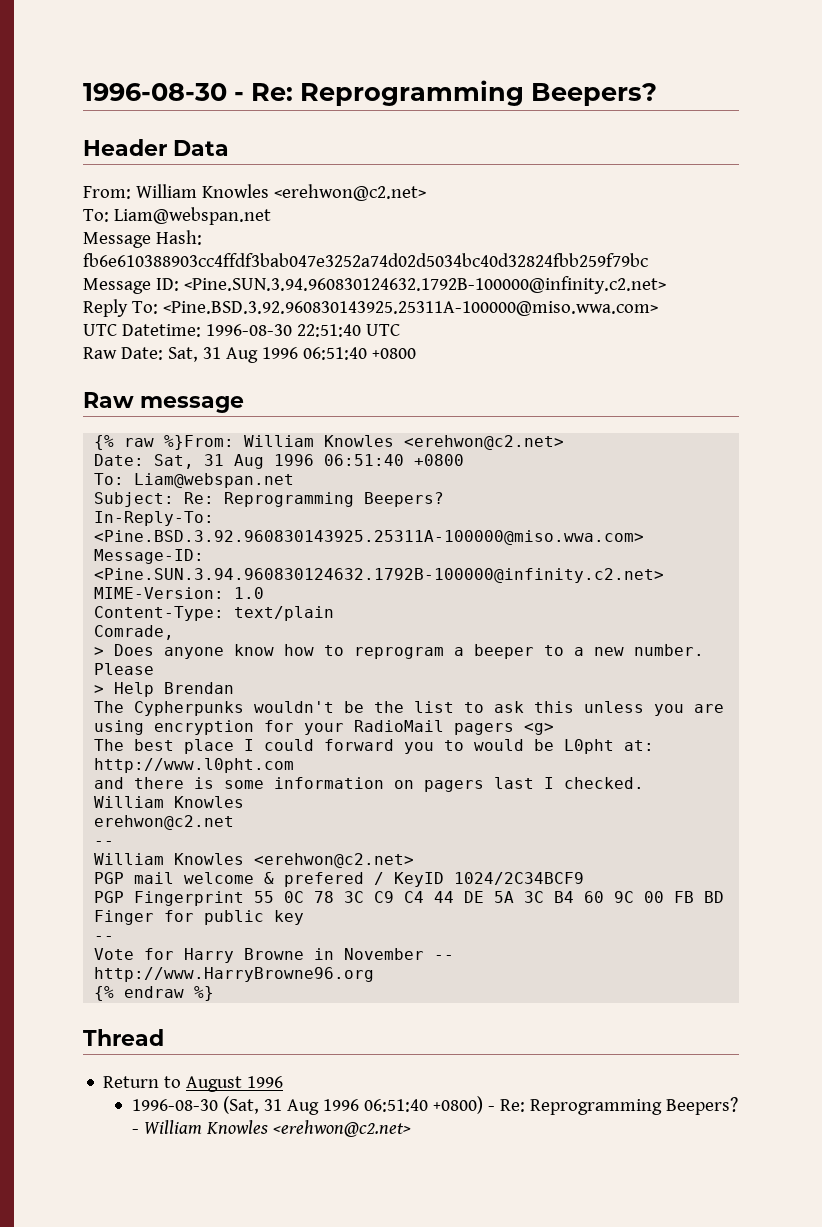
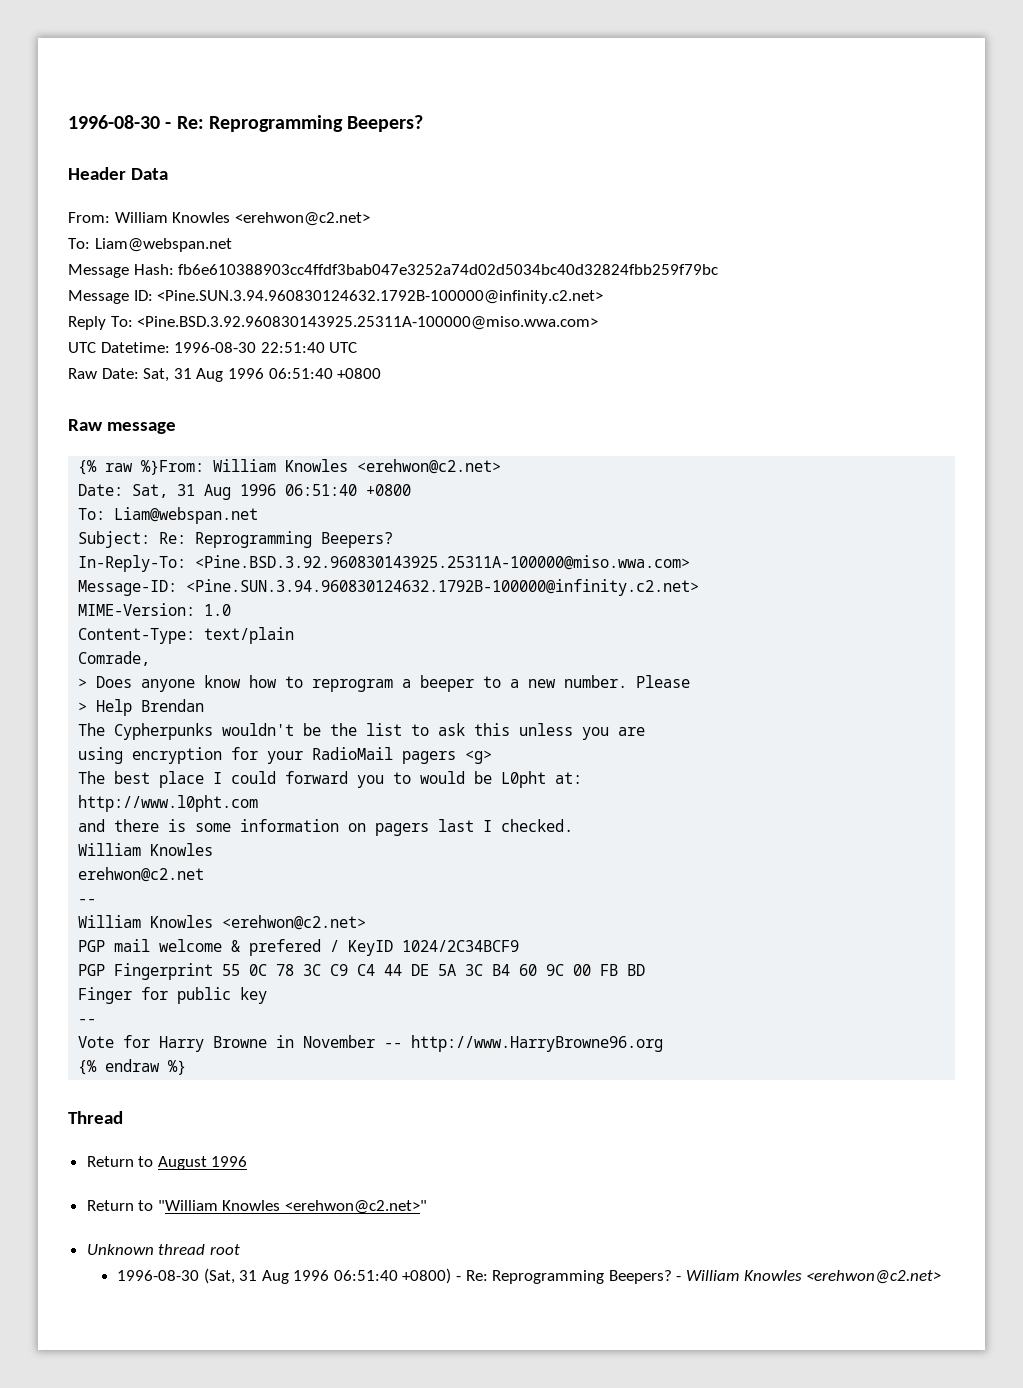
+ Return to "William Knowles <erehwon@c2.net>"
+ Unknown thread root

